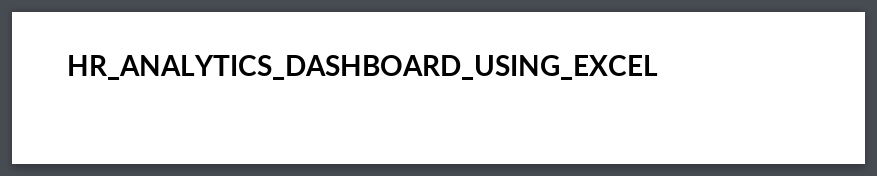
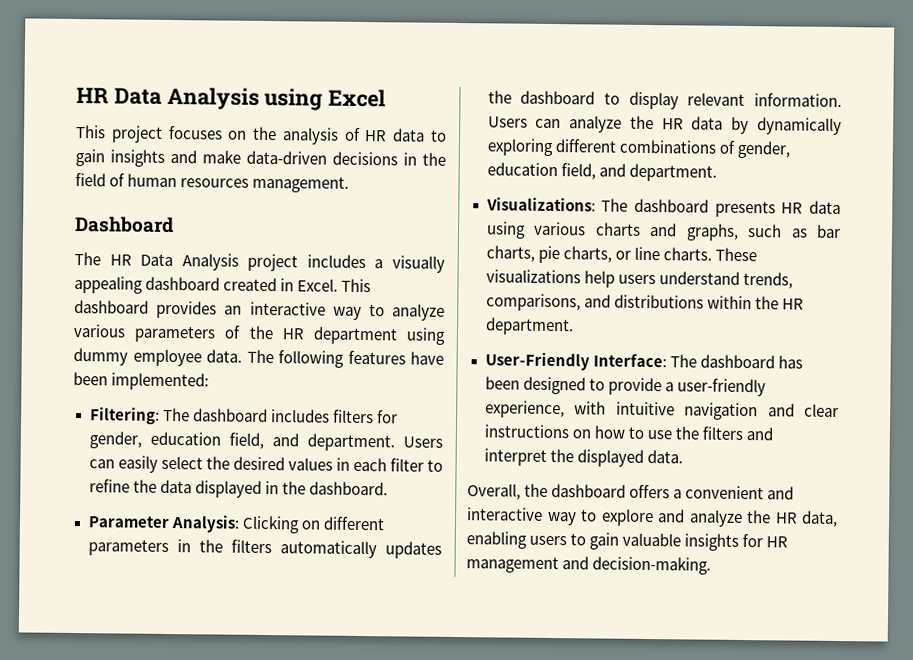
- HR_ANALYTICS_DASHBOARD_USING_EXCEL
+ HR Data Analysis using Excel
+ This project focuses on the analysis of HR data to gain insights and make data-driven decisions in the field of human resources management.
+ Dashboard
+ The HR Data Analysis project includes a visually appealing dashboard created in Excel. This dashboard provides an interactive way to analyze various parameters of the HR department using dummy employee data. The following features have been implemented:
+ Filtering: The dashboard includes filters for gender, education field, and department. Users can easily select the desired values in each filter to refine the data displayed in the dashboard.
+ Parameter Analysis: Clicking on different parameters in the filters automatically updates the dashboard to display relevant information. Users can analyze the HR data by dynamically exploring different combinations of gender, education field, and department.
+ Visualizations: The dashboard presents HR data using various charts and graphs, such as bar charts, pie charts, or line charts. These visualizations help users understand trends, comparisons, and distributions within the HR department.
+ User-Friendly Interface: The dashboard has been designed to provide a user-friendly experience, with intuitive navigation and clear instructions on how to use the filters and interpret the displayed data.
+ Overall, the dashboard offers a convenient and interactive way to explore and analyze the HR data, enabling users to gain valuable insights for HR management and decision-making.

